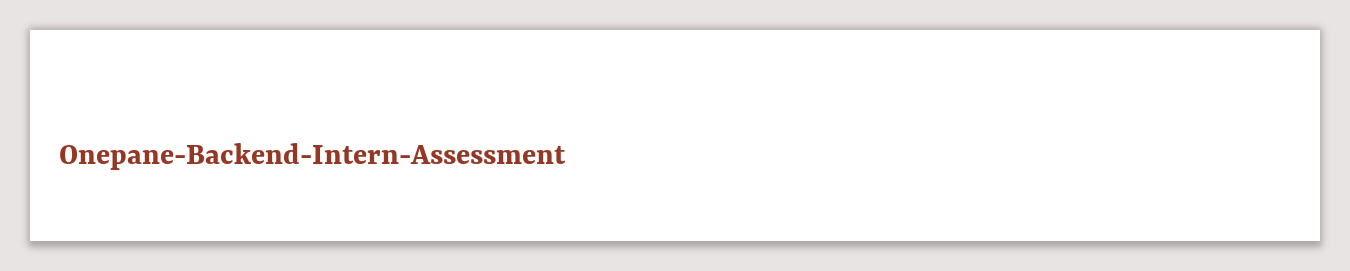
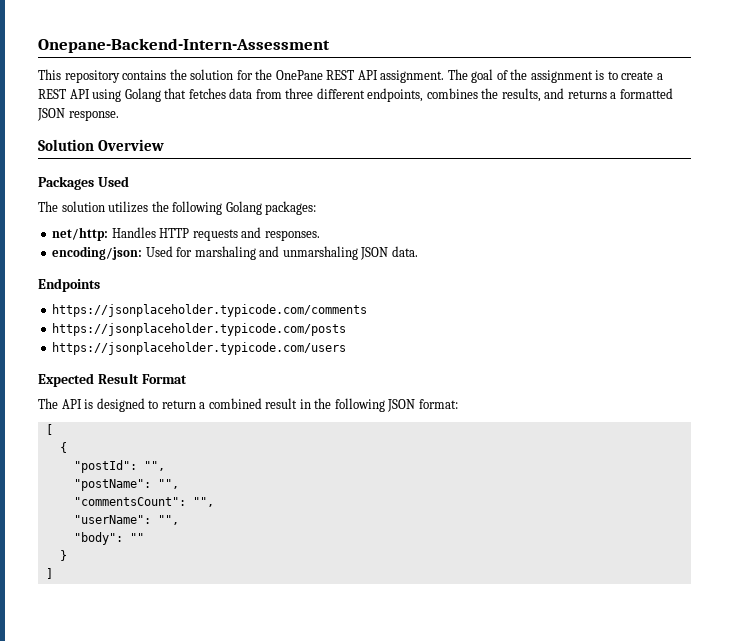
+ This repository contains the solution for the OnePane REST API assignment. The goal of the assignment is to create a REST API using Golang that fetches data from three different endpoints, combines the results, and returns a formatted JSON response.
+ Solution Overview
+ Packages Used
+ The solution utilizes the following Golang packages:
+ net/http: Handles HTTP requests and responses.
+ encoding/json: Used for marshaling and unmarshaling JSON data.
+ Endpoints
+ https://jsonplaceholder.typicode.com/comments
+ https://jsonplaceholder.typicode.com/posts
+ https://jsonplaceholder.typicode.com/users
+ Expected Result Format
+ The API is designed to return a combined result in the following JSON format:
+ [
+ {
+ "postId": "",
+ "postName": "",
+ "commentsCount": "",
+ "userName": "",
+ "body": ""
+ }
+ ]

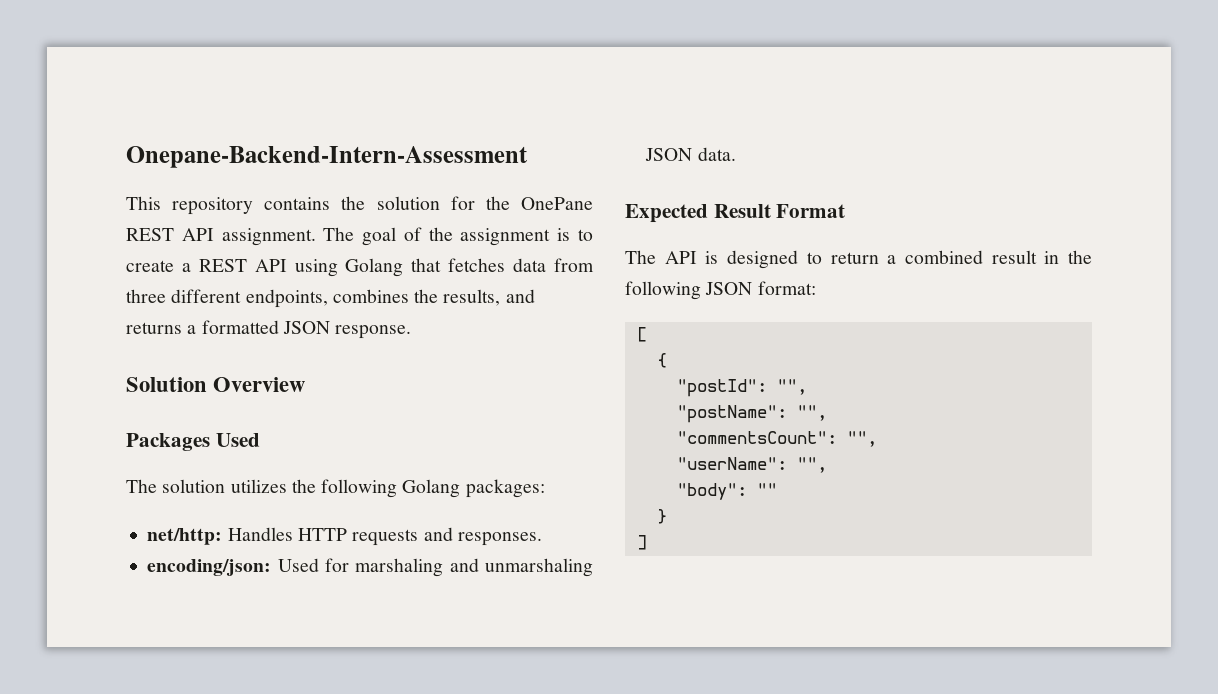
- Endpoints
- https://jsonplaceholder.typicode.com/comments
- https://jsonplaceholder.typicode.com/posts
- https://jsonplaceholder.typicode.com/users

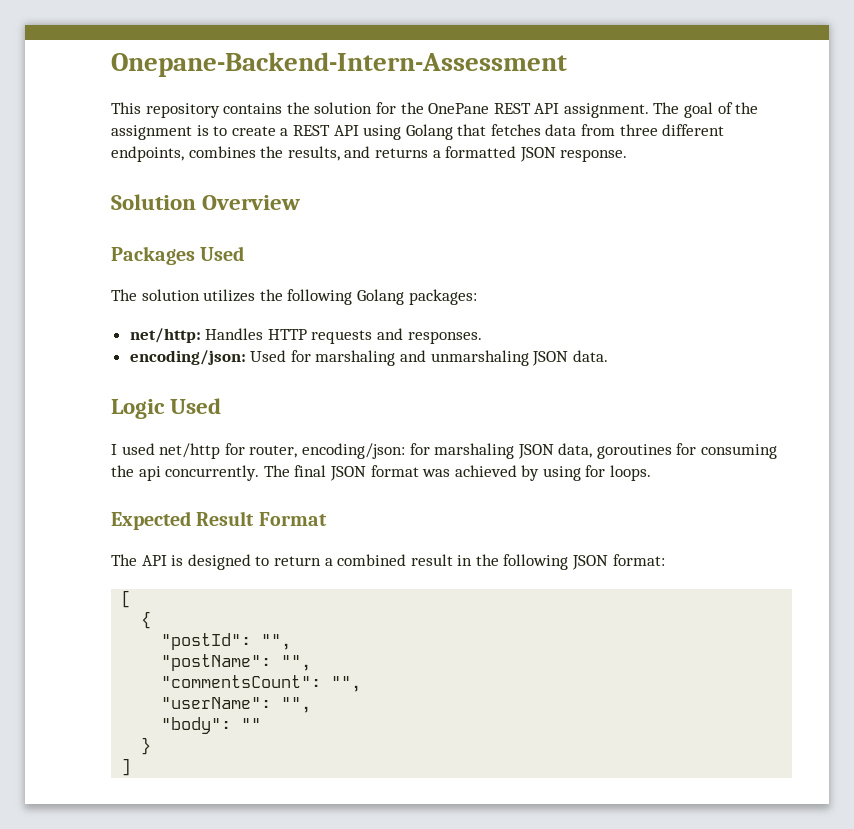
+ Logic Used
+ I used net/http for router, encoding/json: for marshaling JSON data, goroutines for consuming the api concurrently. The final JSON format was achieved by using for loops.

